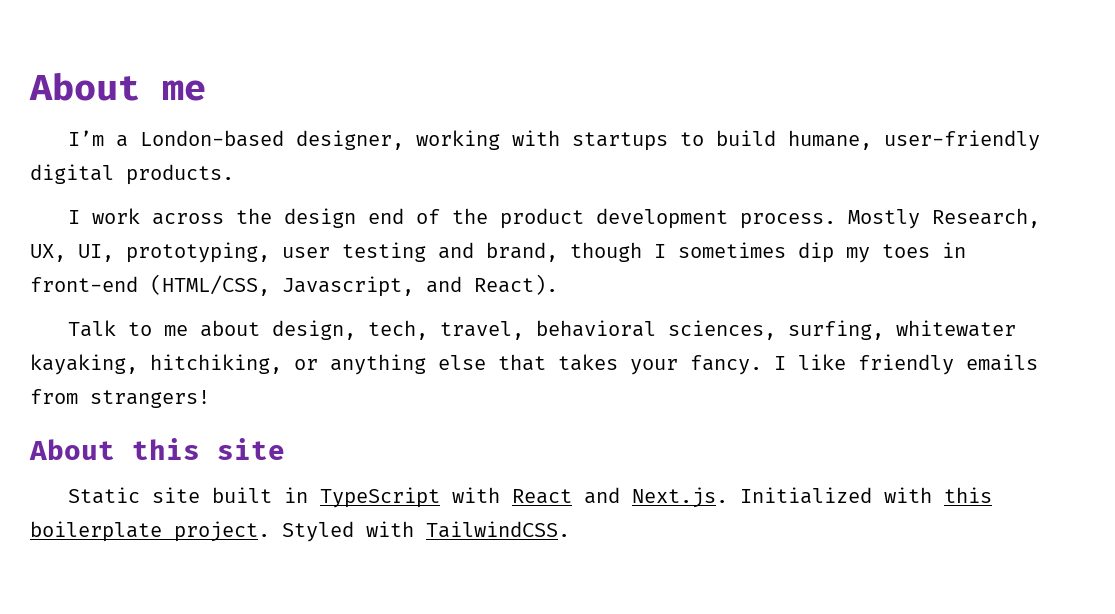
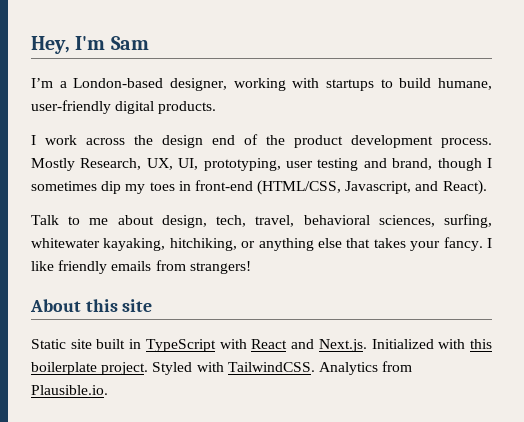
- About me
+ Hey, I'm Sam
+ Analytics from Plausible.io.

